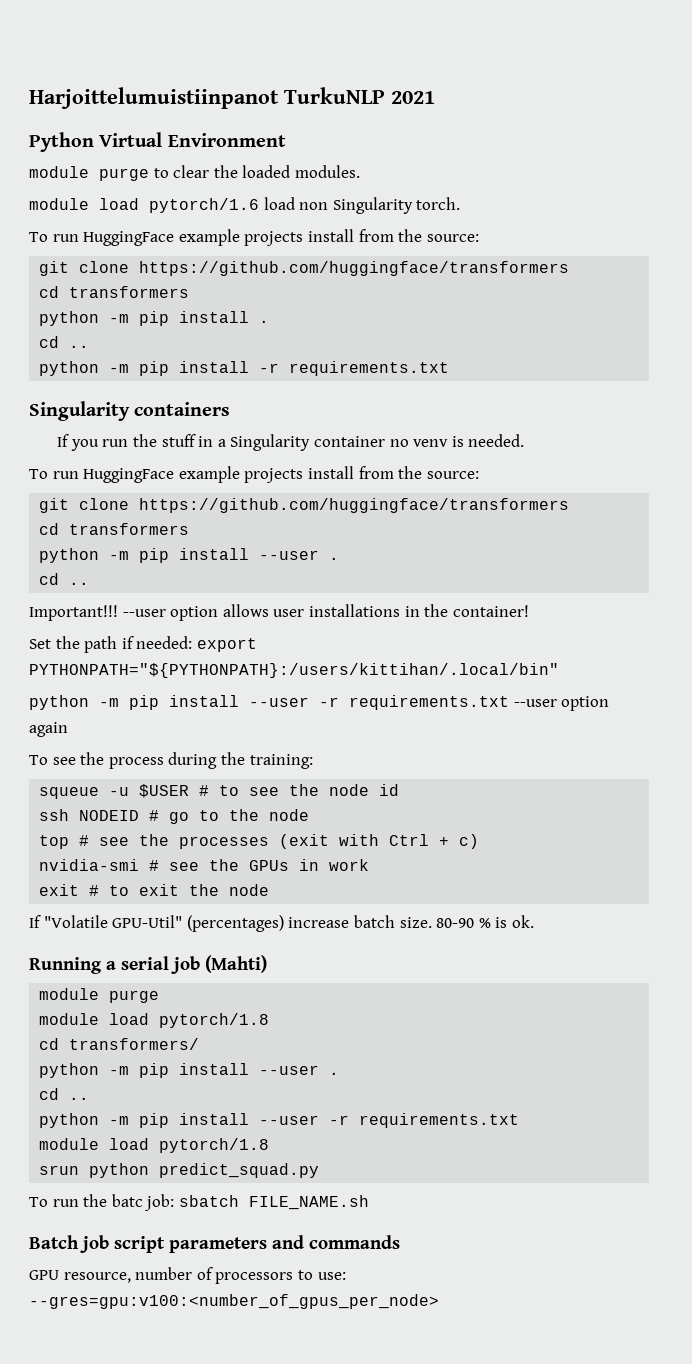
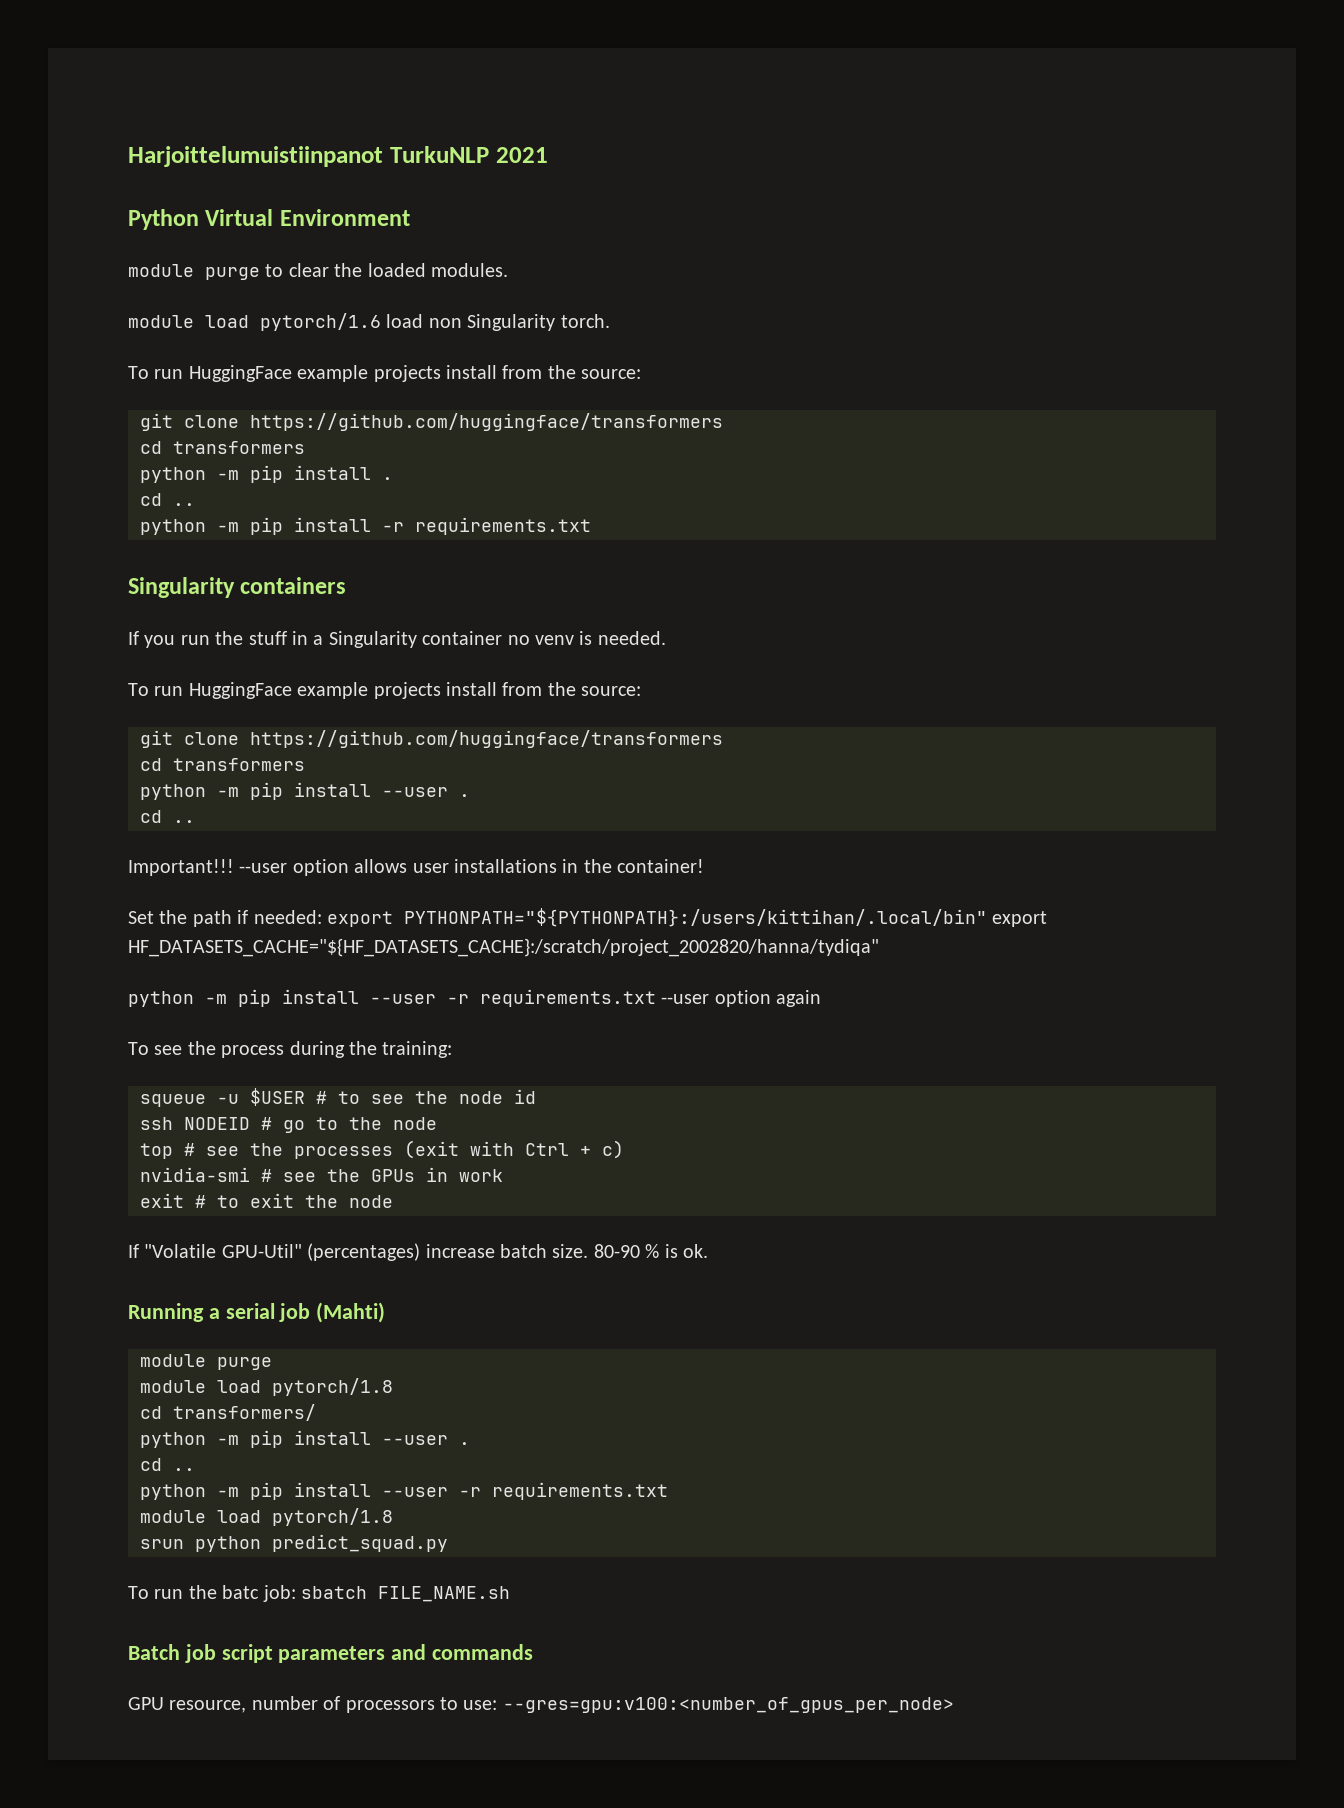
- Set the path if needed: export PYTHONPATH="${PYTHONPATH}:/users/kittihan/.local/bin"
+ Set the path if needed: export PYTHONPATH="${PYTHONPATH}:/users/kittihan/.local/bin" export HF_DATASETS_CACHE="${HF_DATASETS_CACHE}:/scratch/project_2002820/hanna/tydiqa"

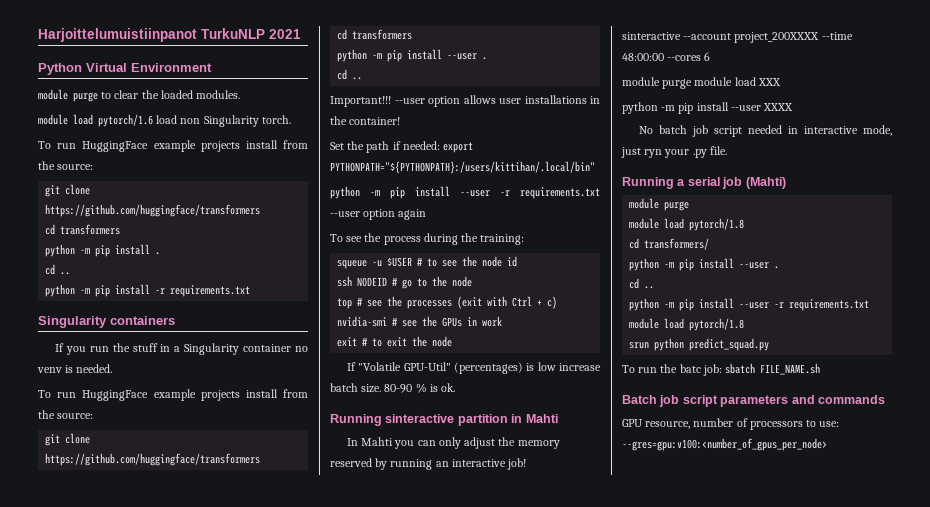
- Set the path if needed: export PYTHONPATH="${PYTHONPATH}:/users/kittihan/.local/bin" export HF_DATASETS_CACHE="${HF_DATASETS_CACHE}:/scratch/project_2002820/hanna/tydiqa"
+ Set the path if needed: export PYTHONPATH="${PYTHONPATH}:/users/kittihan/.local/bin"
- If "Volatile GPU-Util" (percentages) increase batch size.
+ If "Volatile GPU-Util" (percentages) is low increase batch size.
+ Running sinteractive partition in Mahti
+ In Mahti you can only adjust the memory reserved by running an interactive job!
+ sinteractive --account project_200XXXX --time 48:00:00 --cores 6
+ module purge module load XXX
+ python -m pip install --user XXXX
+ No batch job script needed in interactive mode, just ryn your .py file.

